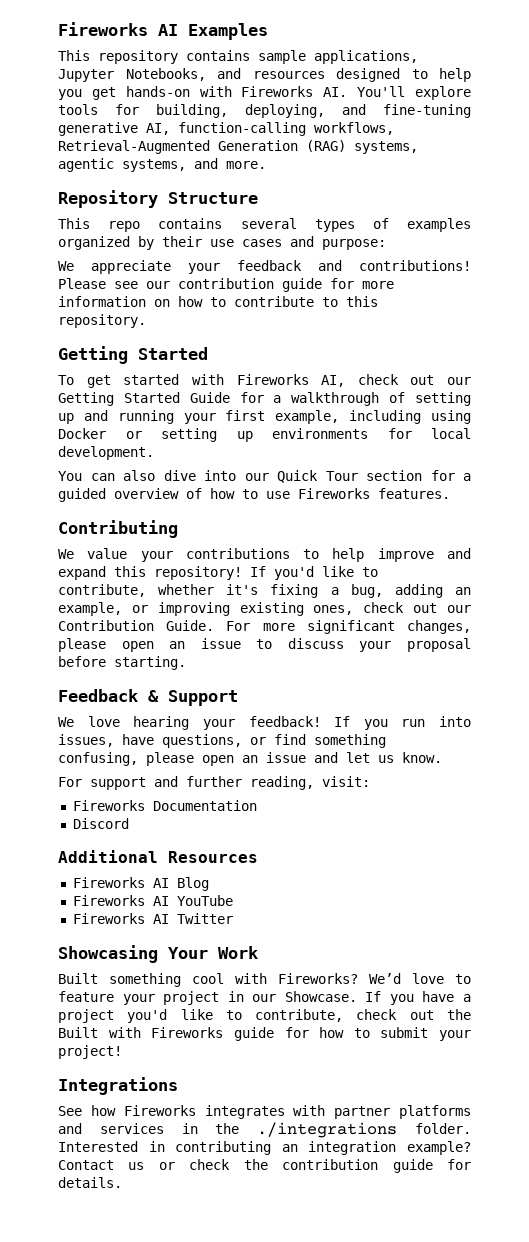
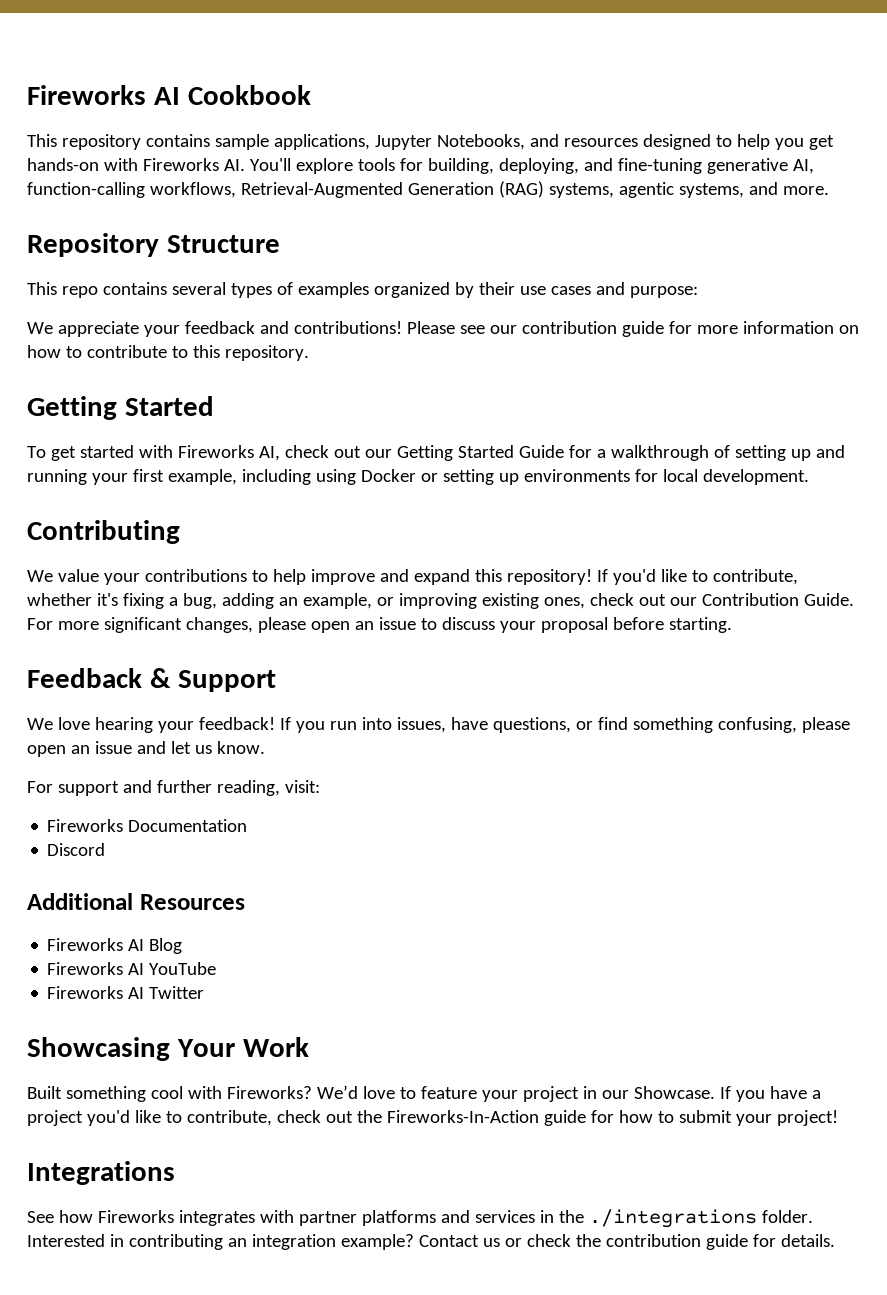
- Fireworks AI Examples
+ Fireworks AI Cookbook
- You can also dive into our Quick Tour section for a guided overview of how to use Fireworks features.
- If you have a project you'd like to contribute, check out the Built with Fireworks guide for how to submit your project!
+ If you have a project you'd like to contribute, check out the Fireworks-In-Action guide for how to submit your project!

